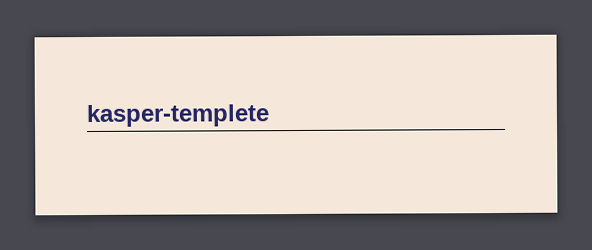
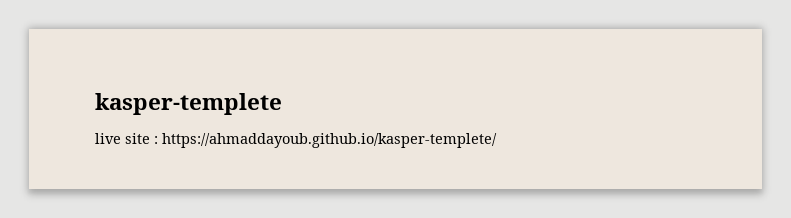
+ live site : https://ahmaddayoub.github.io/kasper-templete/

